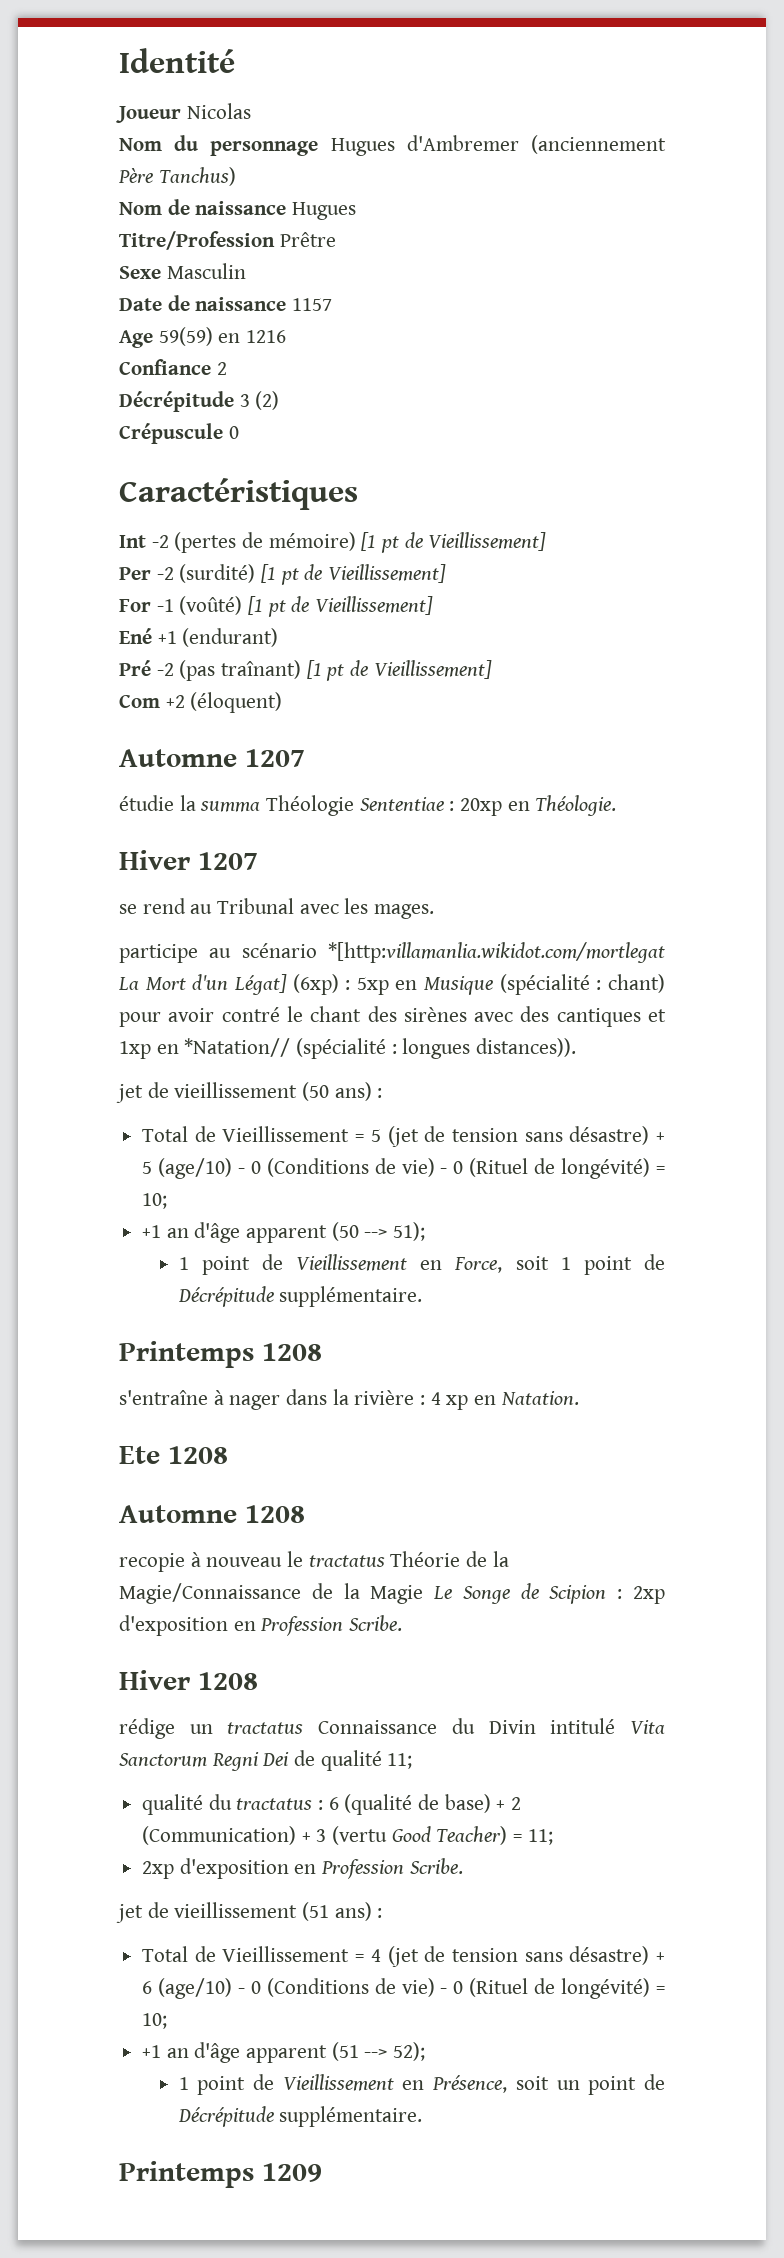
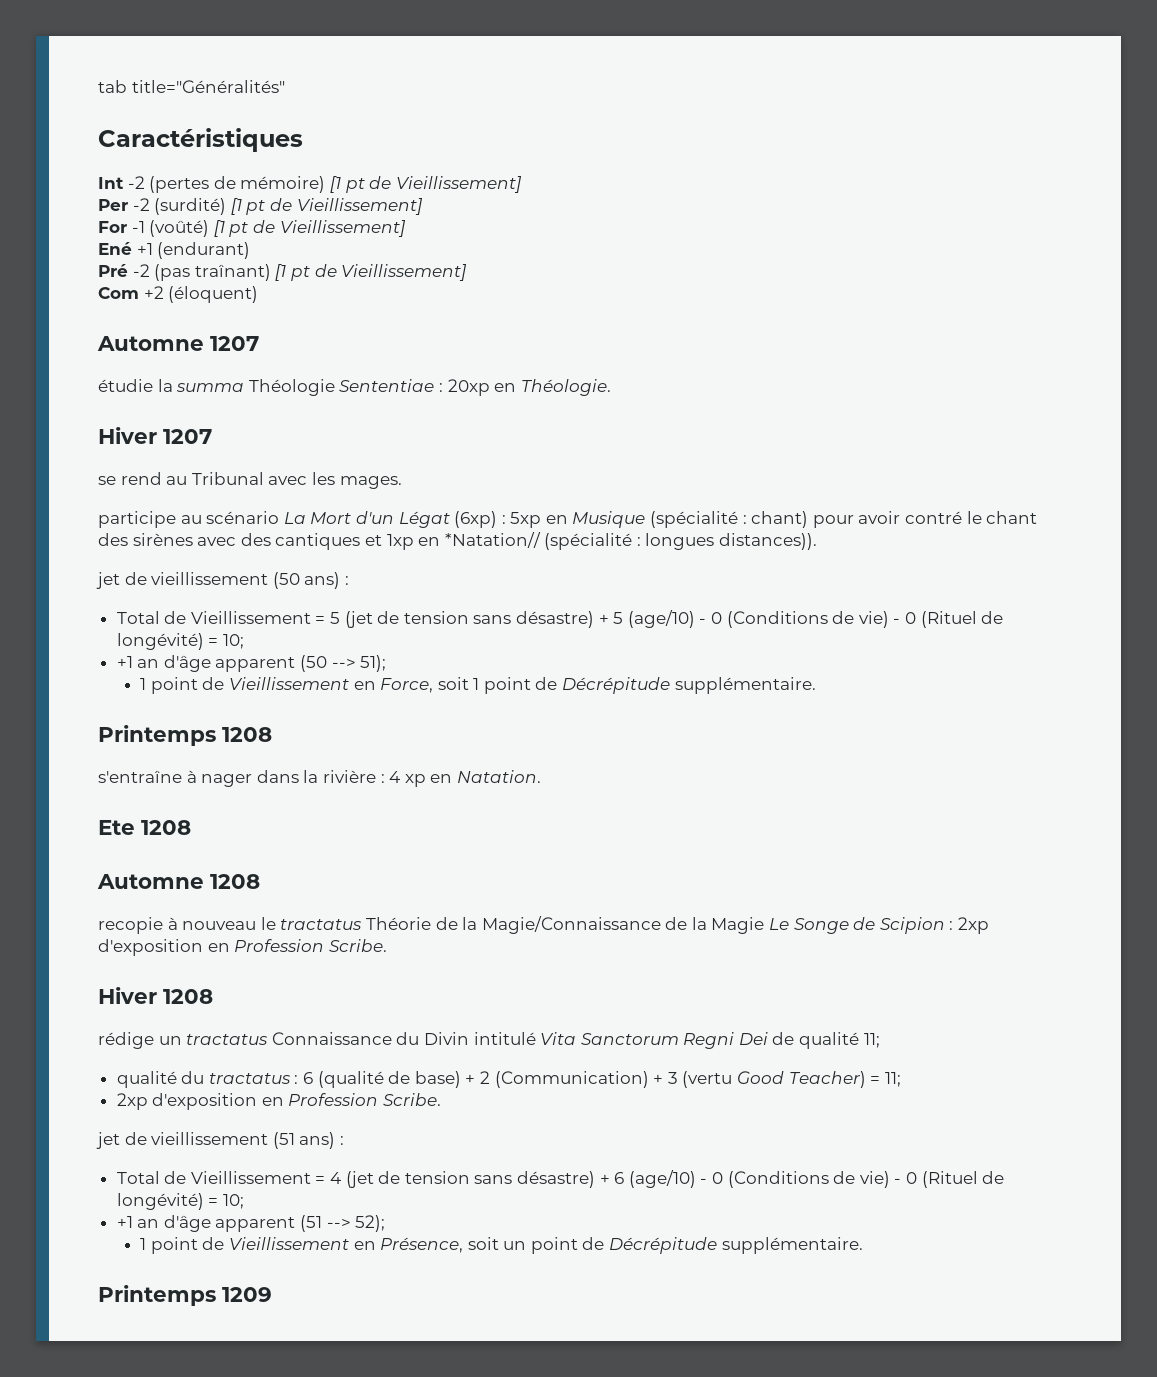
- Identité
- Joueur Nicolas
- Nom du personnage Hugues d'Ambremer (anciennement Père Tanchus)
- Nom de naissance Hugues
- Titre/Profession Prêtre
- Sexe Masculin
- Date de naissance 1157
- Age 59(59) en 1216
- Confiance 2
- Décrépitude 3 (2)
- Crépuscule 0
+ tab title="Généralités"
- participe au scénario *[http:villamanlia.wikidot.com/mortlegat La Mort d'un Légat] (6xp) : 5xp en Musique (spécialité : chant) pour avoir contré le chant des sirènes avec des cantiques et 1xp en *Natation// (spécialité : longues distances)).
+ participe au scénario La Mort d'un Légat (6xp) : 5xp en Musique (spécialité : chant) pour avoir contré le chant des sirènes avec des cantiques et 1xp en *Natation// (spécialité : longues distances)).

